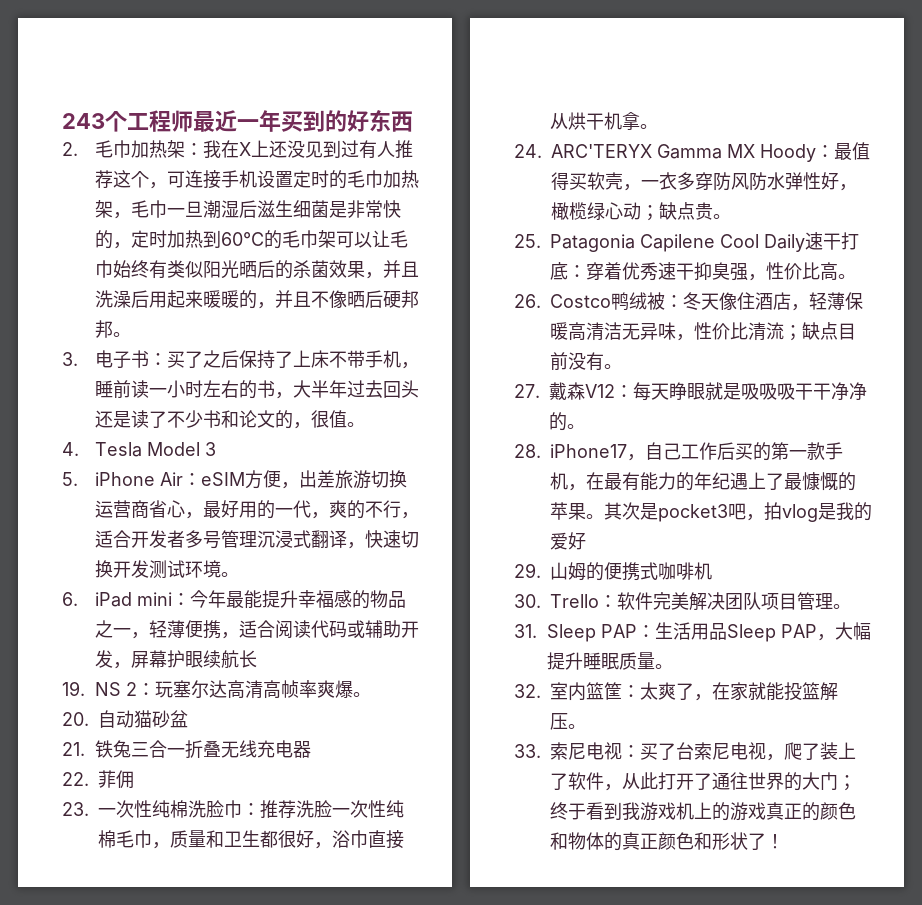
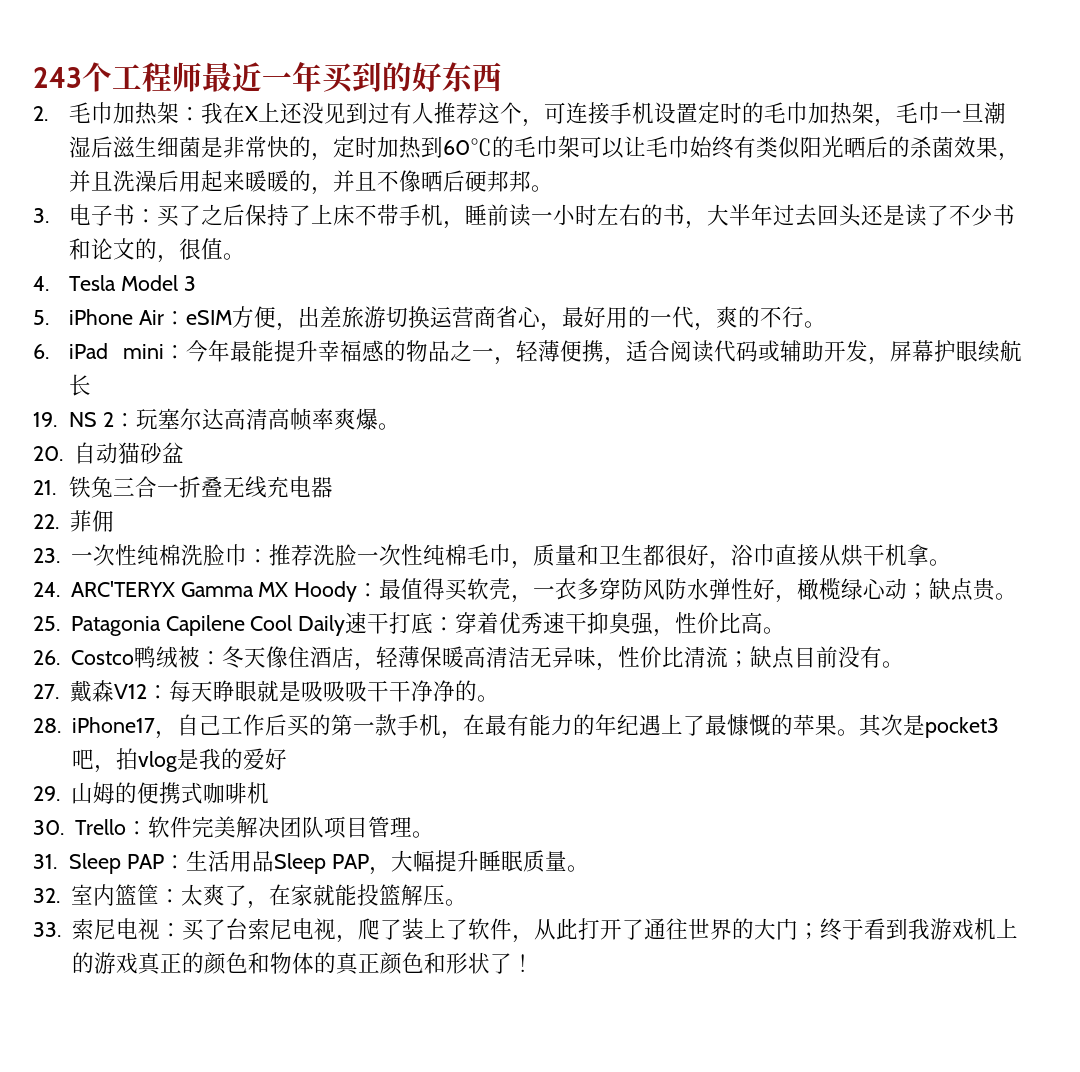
- 5. iPhone Air：eSIM方便，出差旅游切换运营商省心，最好用的一代，爽的不行，适合开发者多号管理沉浸式翻译，快速切换开发测试环境。
+ 5. iPhone Air：eSIM方便，出差旅游切换运营商省心，最好用的一代，爽的不行。

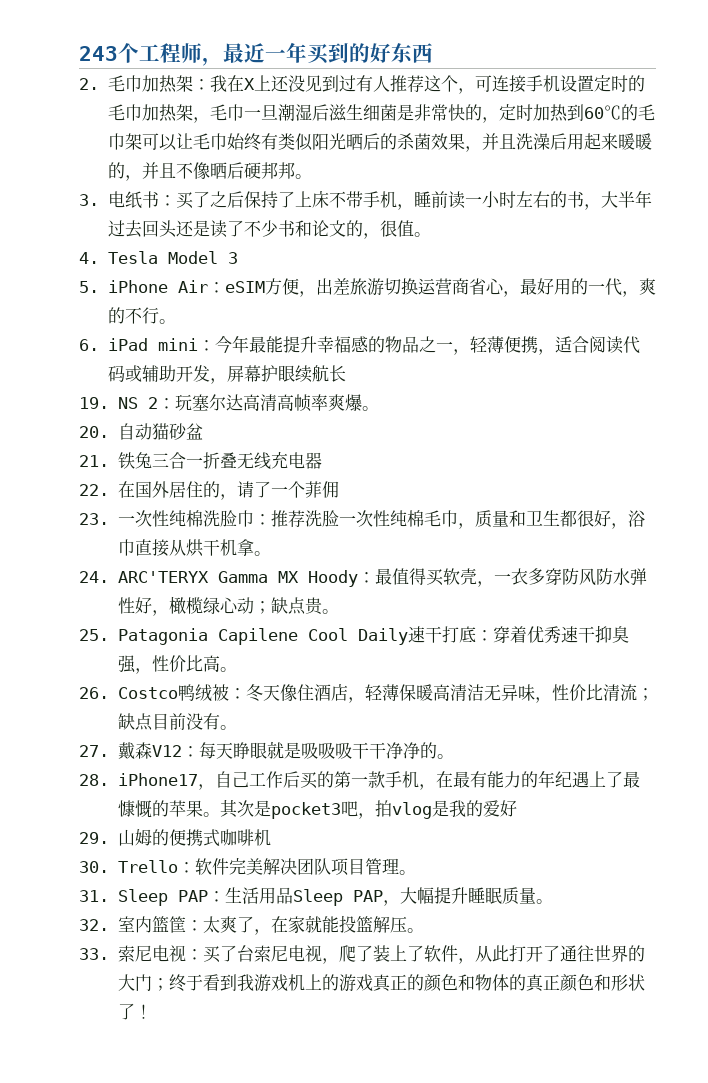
- 243个工程师最近一年买到的好东西
+ 243个工程师，最近一年买到的好东西
- 3.电子书：买了之后保持了上床不带手机，睡前读一小时左右的书，大半年过去回头还是读了不少书和论文的，很值。
+ 3.电纸书：买了之后保持了上床不带手机，睡前读一小时左右的书，大半年过去回头还是读了不少书和论文的，很值。
- 22.菲佣
+ 22.在国外居住的，请了一个菲佣

